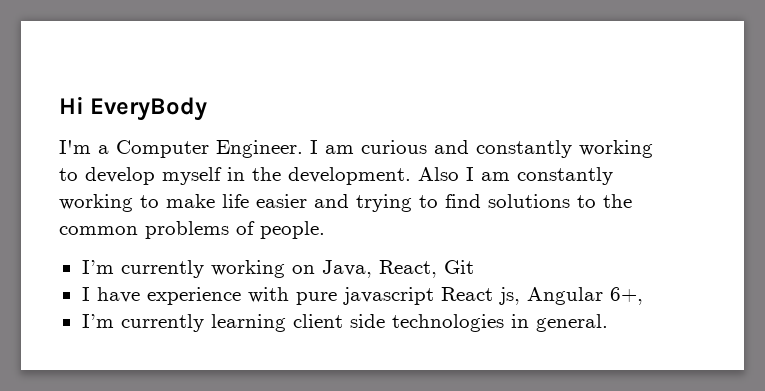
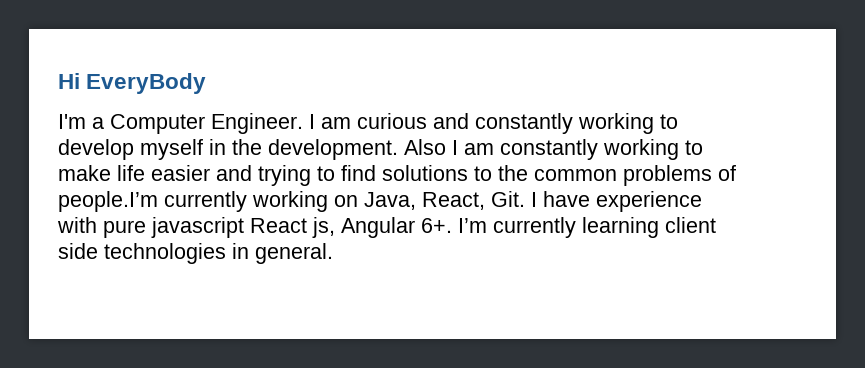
- Also I am constantly working to make life easier and trying to find solutions to the common problems of people.
- I’m currently working on Java, React, Git
- I have experience with pure javascript React js, Angular 6+,
- I’m currently learning client side technologies in general.
+ Also I am constantly working to make life easier and trying to find solutions to the common problems of people.I’m currently working on Java, React, Git. I have experience with pure javascript React js, Angular 6+. I’m currently learning client side technologies in general.

